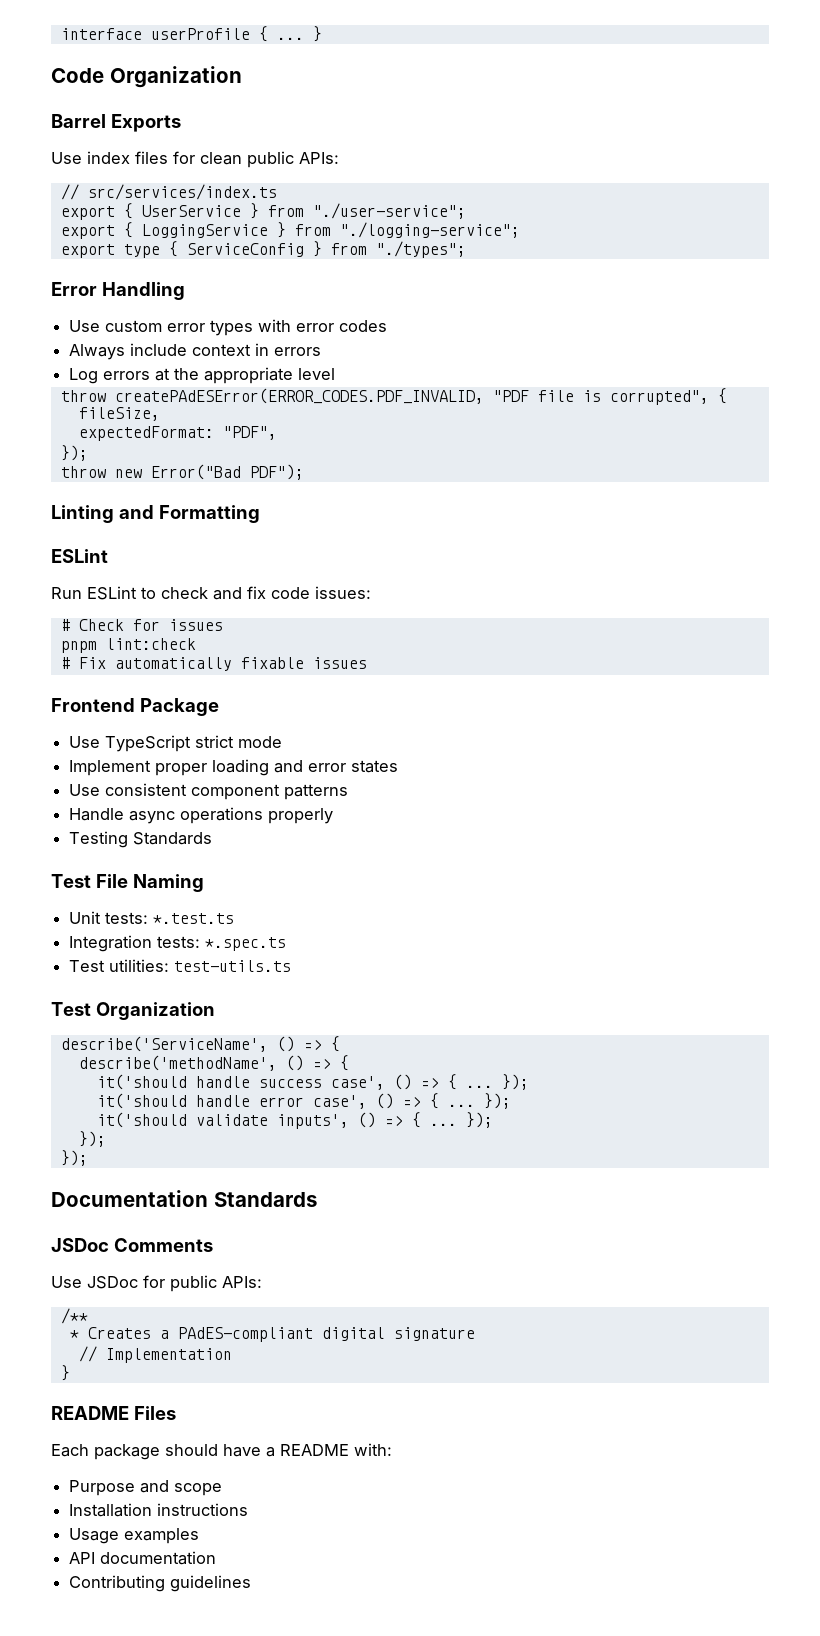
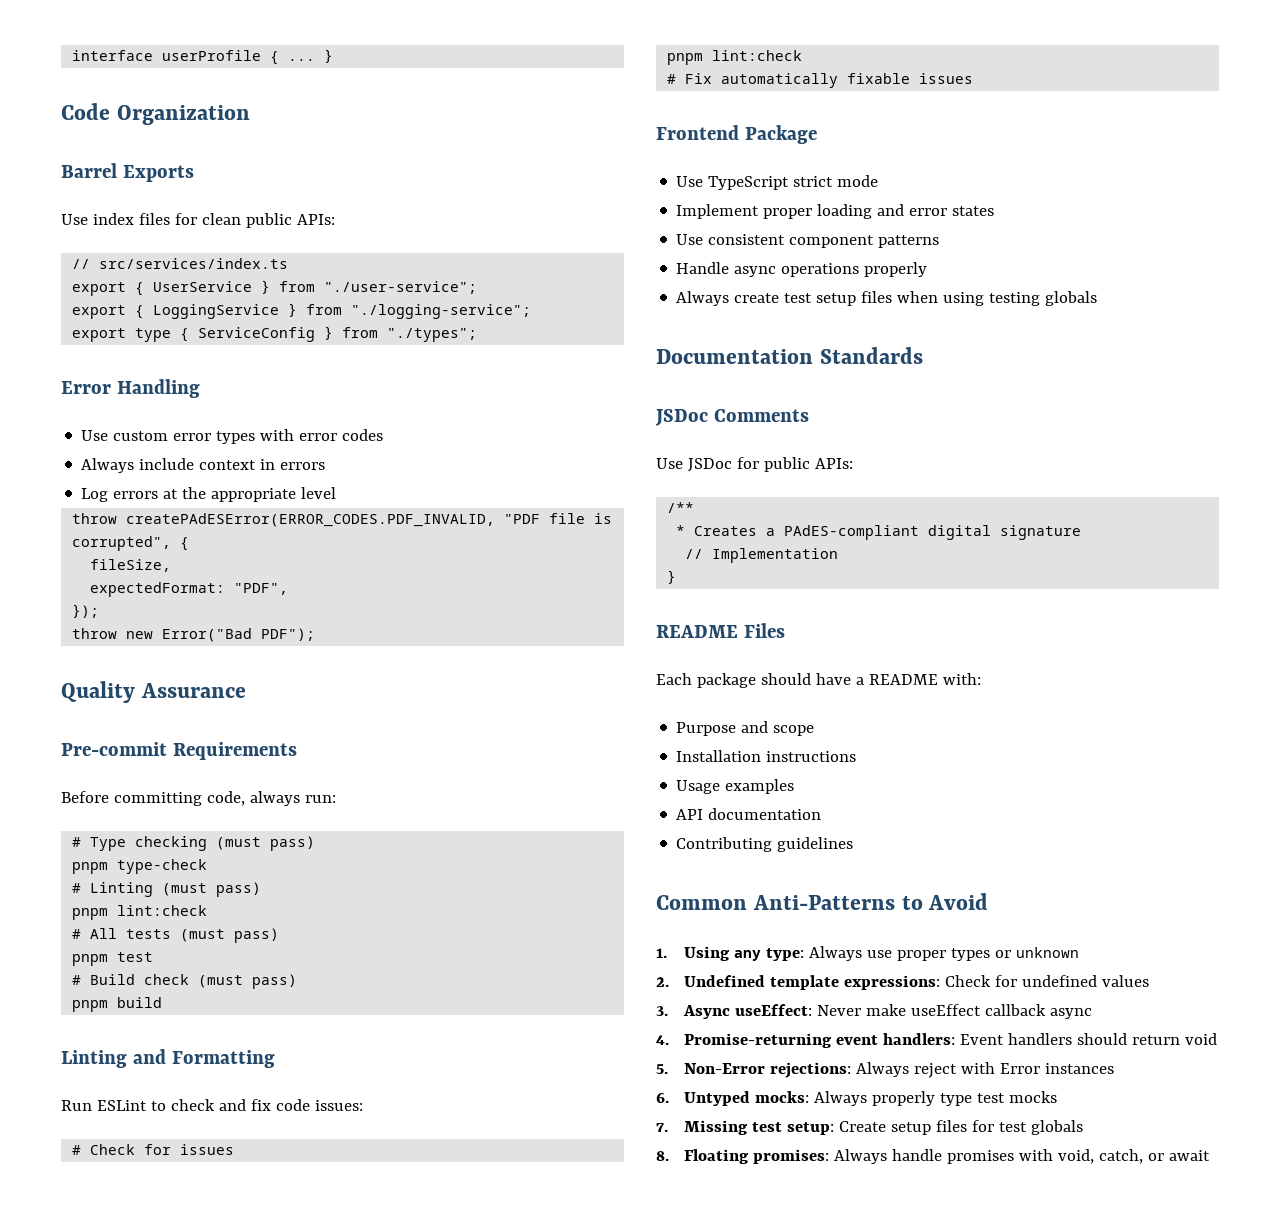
+ Quality Assurance
+ Pre-commit Requirements
+ Before committing code, always run:
+ # Type checking (must pass)
+ pnpm type-check
+ # Linting (must pass)
+ pnpm lint:check
+ # All tests (must pass)
+ pnpm test
+ # Build check (must pass)
+ pnpm build
  Linting and Formatting
- ESLint
- Testing Standards
- Test File Naming
- Unit tests: *.test.ts
- Integration tests: *.spec.ts
- Test utilities: test-utils.ts
- Test Organization
- describe('ServiceName', () => {
- describe('methodName', () => {
- it('should handle success case', () => { ... });
- it('should handle error case', () => { ... });
- it('should validate inputs', () => { ... });
- });
- });
+ Always create test setup files when using testing globals
+ Common Anti-Patterns to Avoid
+ 1. Using any type: Always use proper types or unknown
+ 2. Undefined template expressions: Check for undefined values
+ 3. Async useEffect: Never make useEffect callback async
+ 4. Promise-returning event handlers: Event handlers should return void
+ 5. Non-Error rejections: Always reject with Error instances
+ 6. Untyped mocks: Always properly type test mocks
+ 7. Missing test setup: Create setup files for test globals
+ 8. Floating promises: Always handle promises with void, catch, or await

